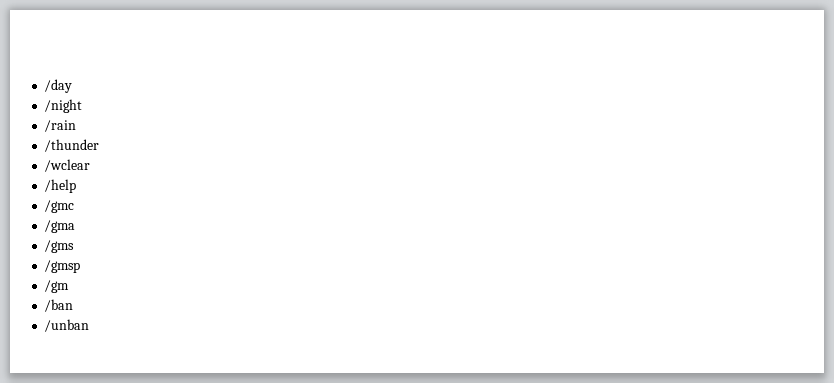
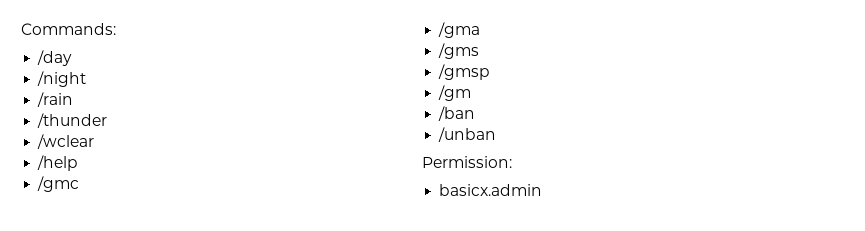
+ Commands:
+ Permission:
+ basicx.admin

